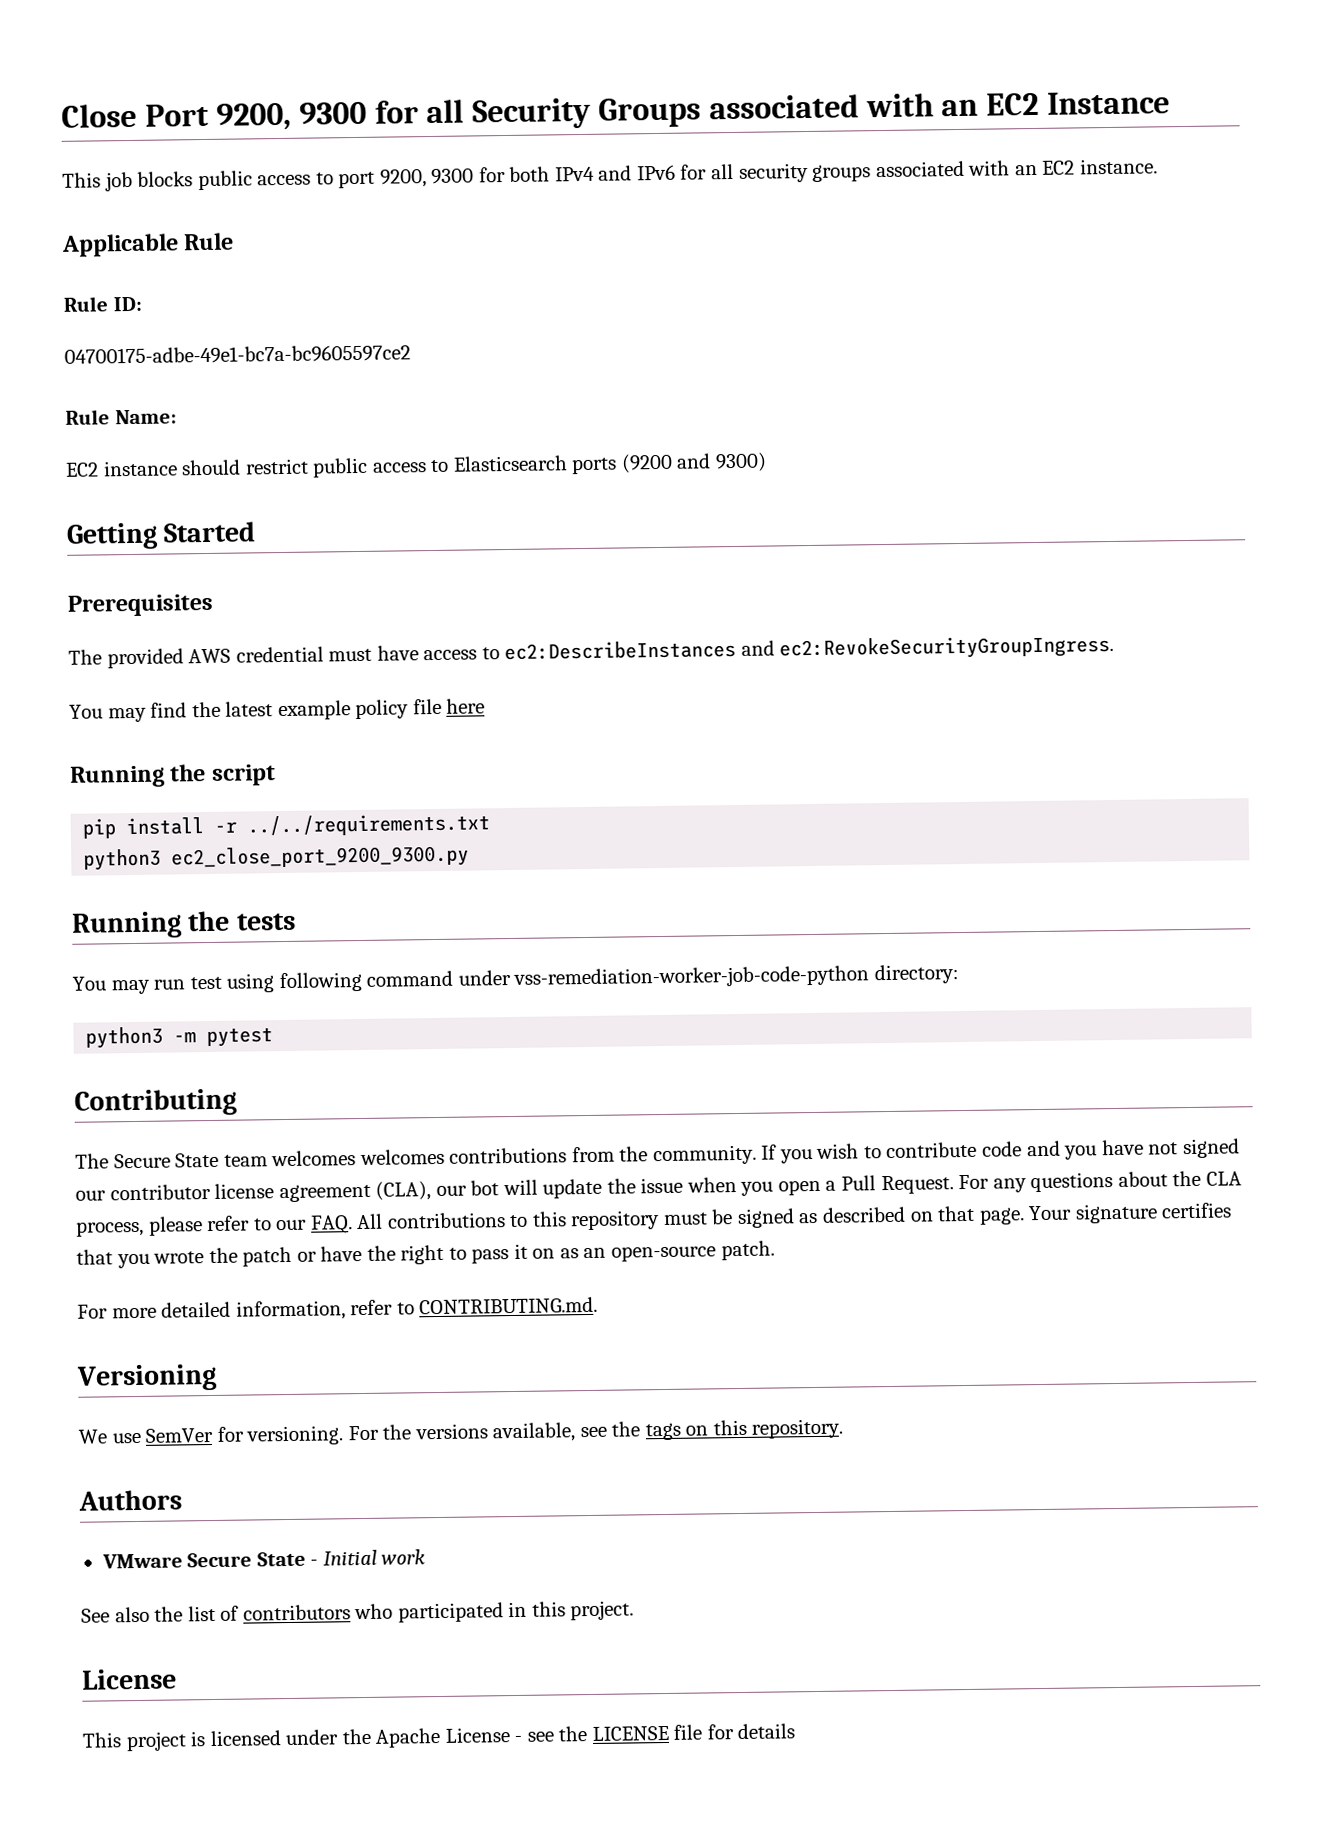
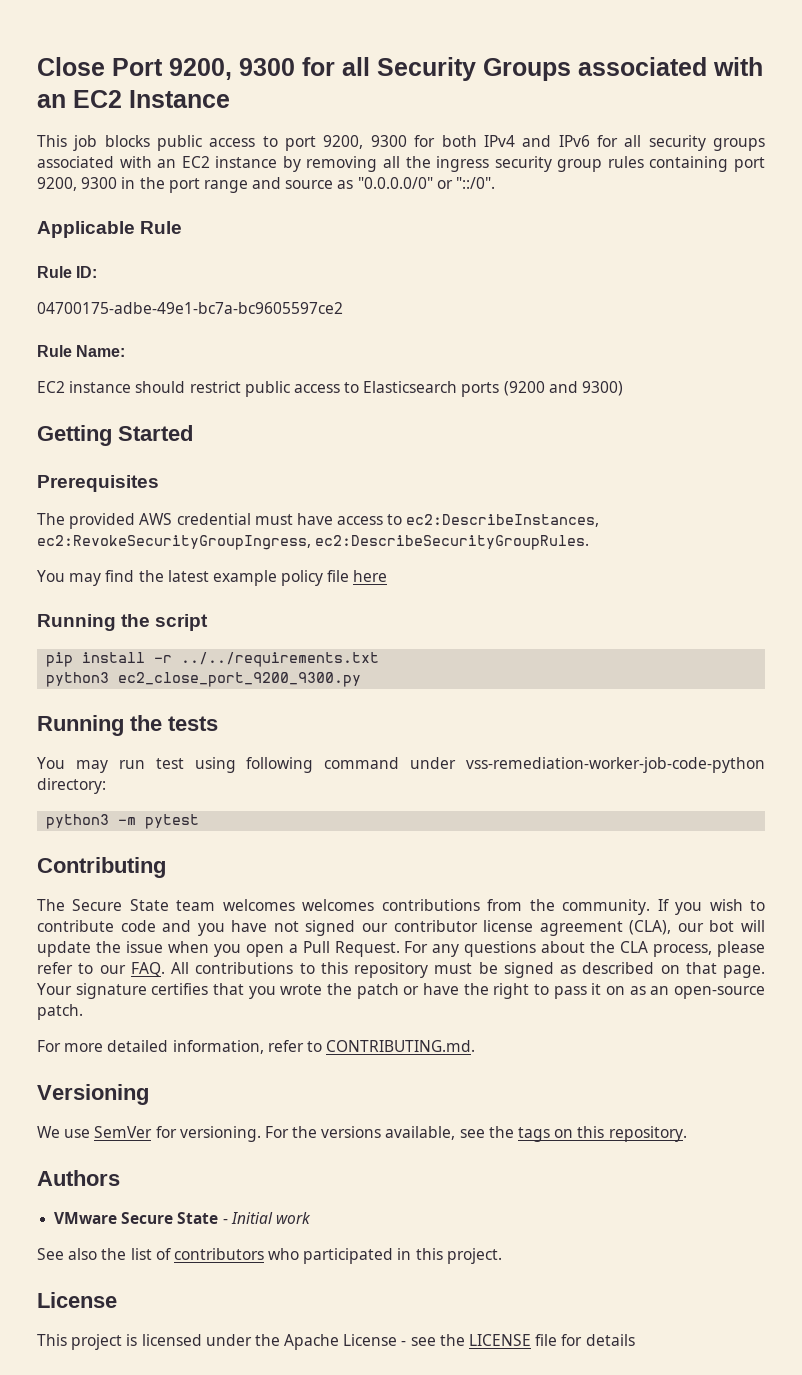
- This job blocks public access to port 9200, 9300 for both IPv4 and IPv6 for all security groups associated with an EC2 instance.
+ This job blocks public access to port 9200, 9300 for both IPv4 and IPv6 for all security groups associated with an EC2 instance by removing all the ingress security group rules containing port 9200, 9300 in the port range and source as "0.0.0.0/0" or "::/0".
- The provided AWS credential must have access to ec2:DescribeInstances and ec2:RevokeSecurityGroupIngress.
+ The provided AWS credential must have access to ec2:DescribeInstances, ec2:RevokeSecurityGroupIngress, ec2:DescribeSecurityGroupRules.

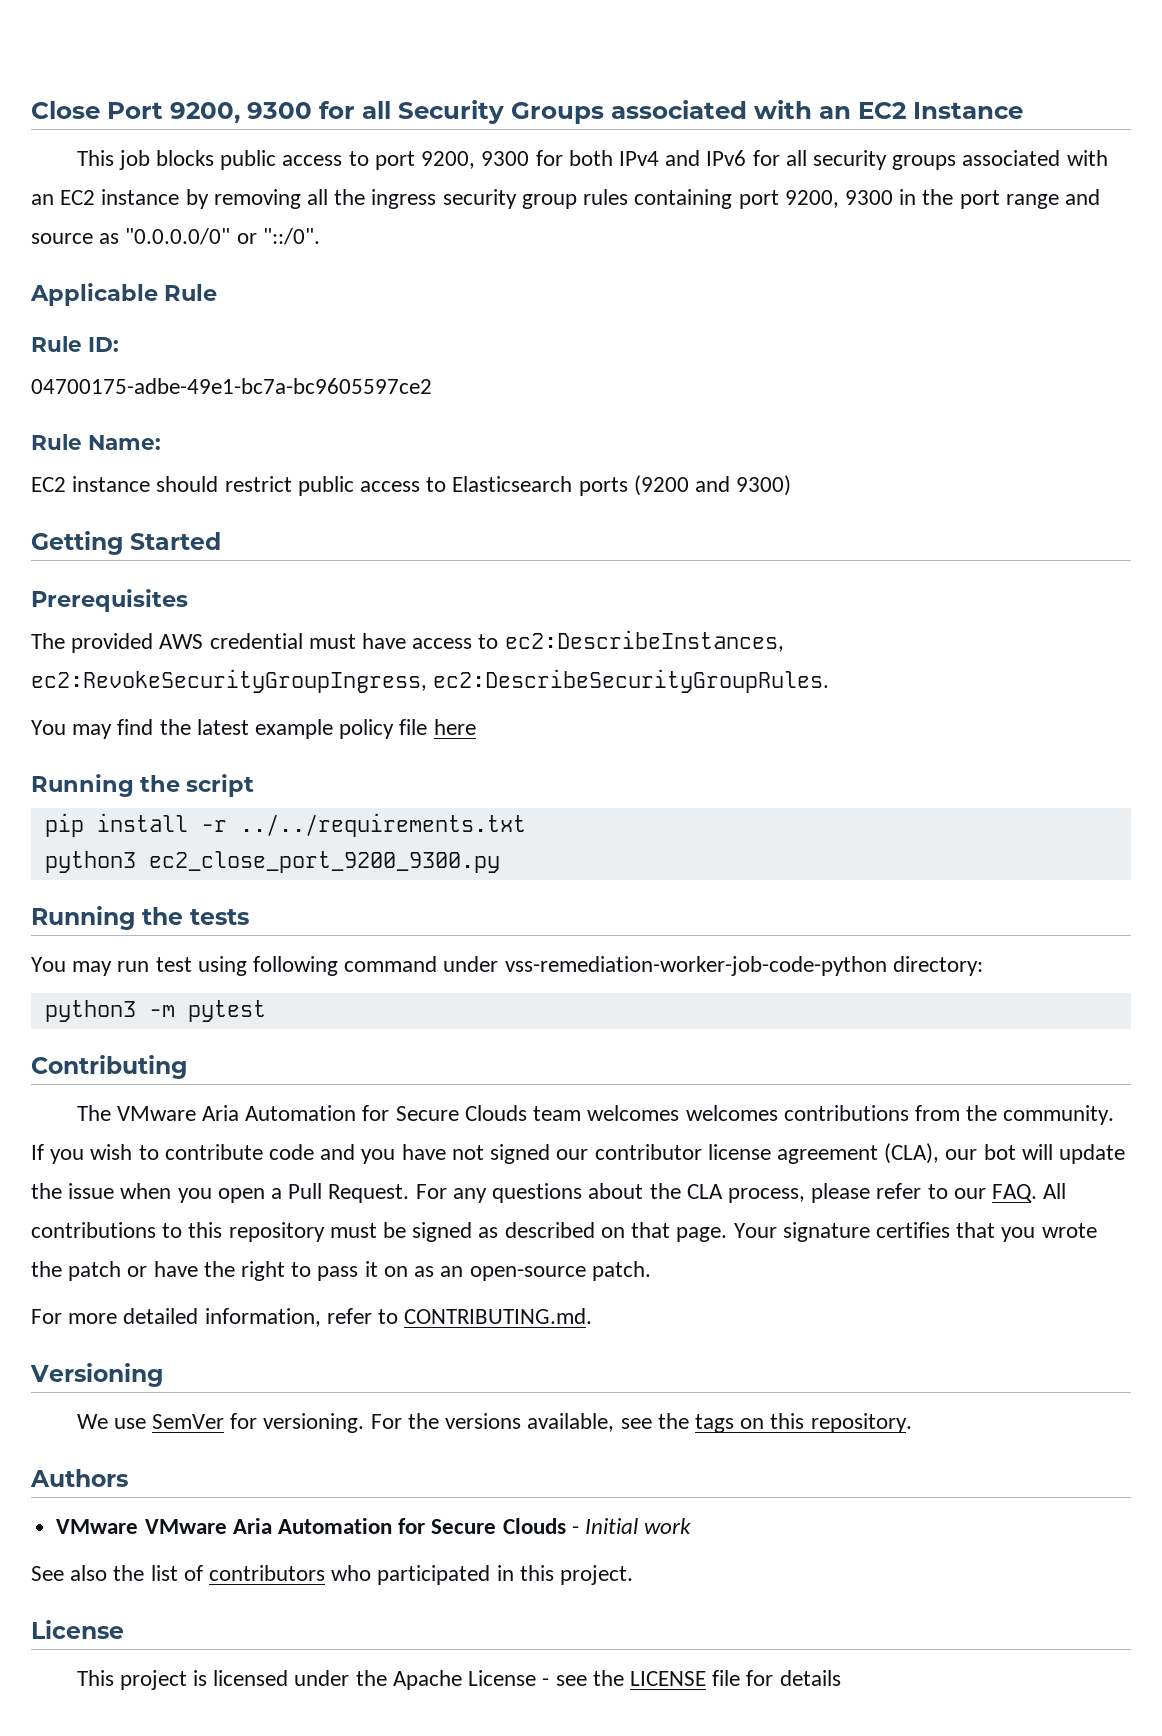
- The Secure State team welcomes welcomes contributions from the community.
+ The VMware Aria Automation for Secure Clouds team welcomes welcomes contributions from the community.
- VMware Secure State - Initial work
+ VMware VMware Aria Automation for Secure Clouds - Initial work

